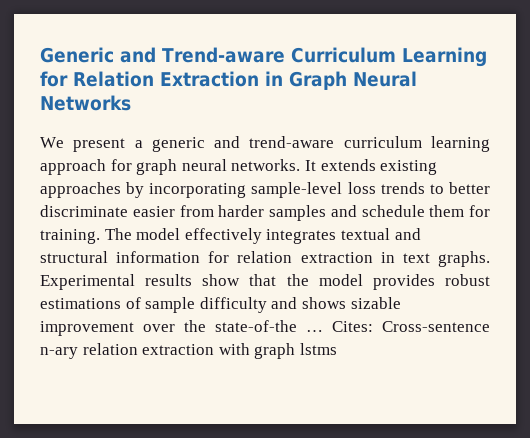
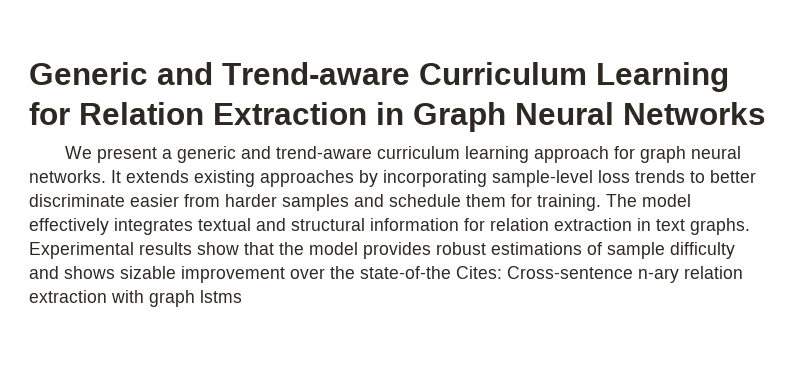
- Experimental results show that the model provides robust estimations of sample difficulty and shows sizable improvement over the state-of-the … Cites: Cross-sentence n-ary relation extraction with graph lstms
+ Experimental results show that the model provides robust estimations of sample difficulty and shows sizable improvement over the state-of-the Cites: Cross-sentence n-ary relation extraction with graph lstms

